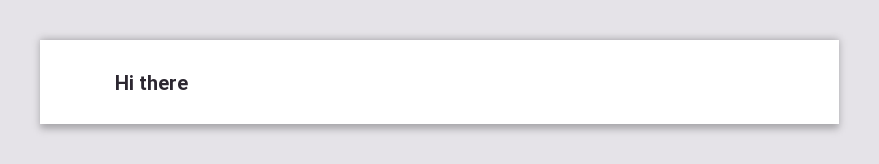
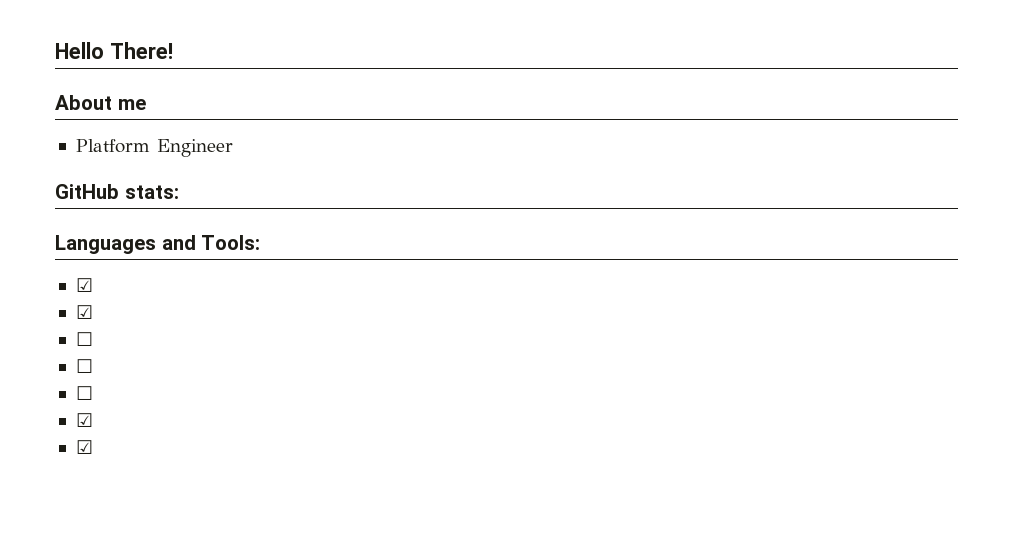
- Hi there
+ Hello There!
+ About me
+ Platform Engineer
+ GitHub stats:
+ Languages and Tools:
+ ☑
+ ☑
+ ☐
+ ☐
+ ☐
+ ☑
+ ☑

